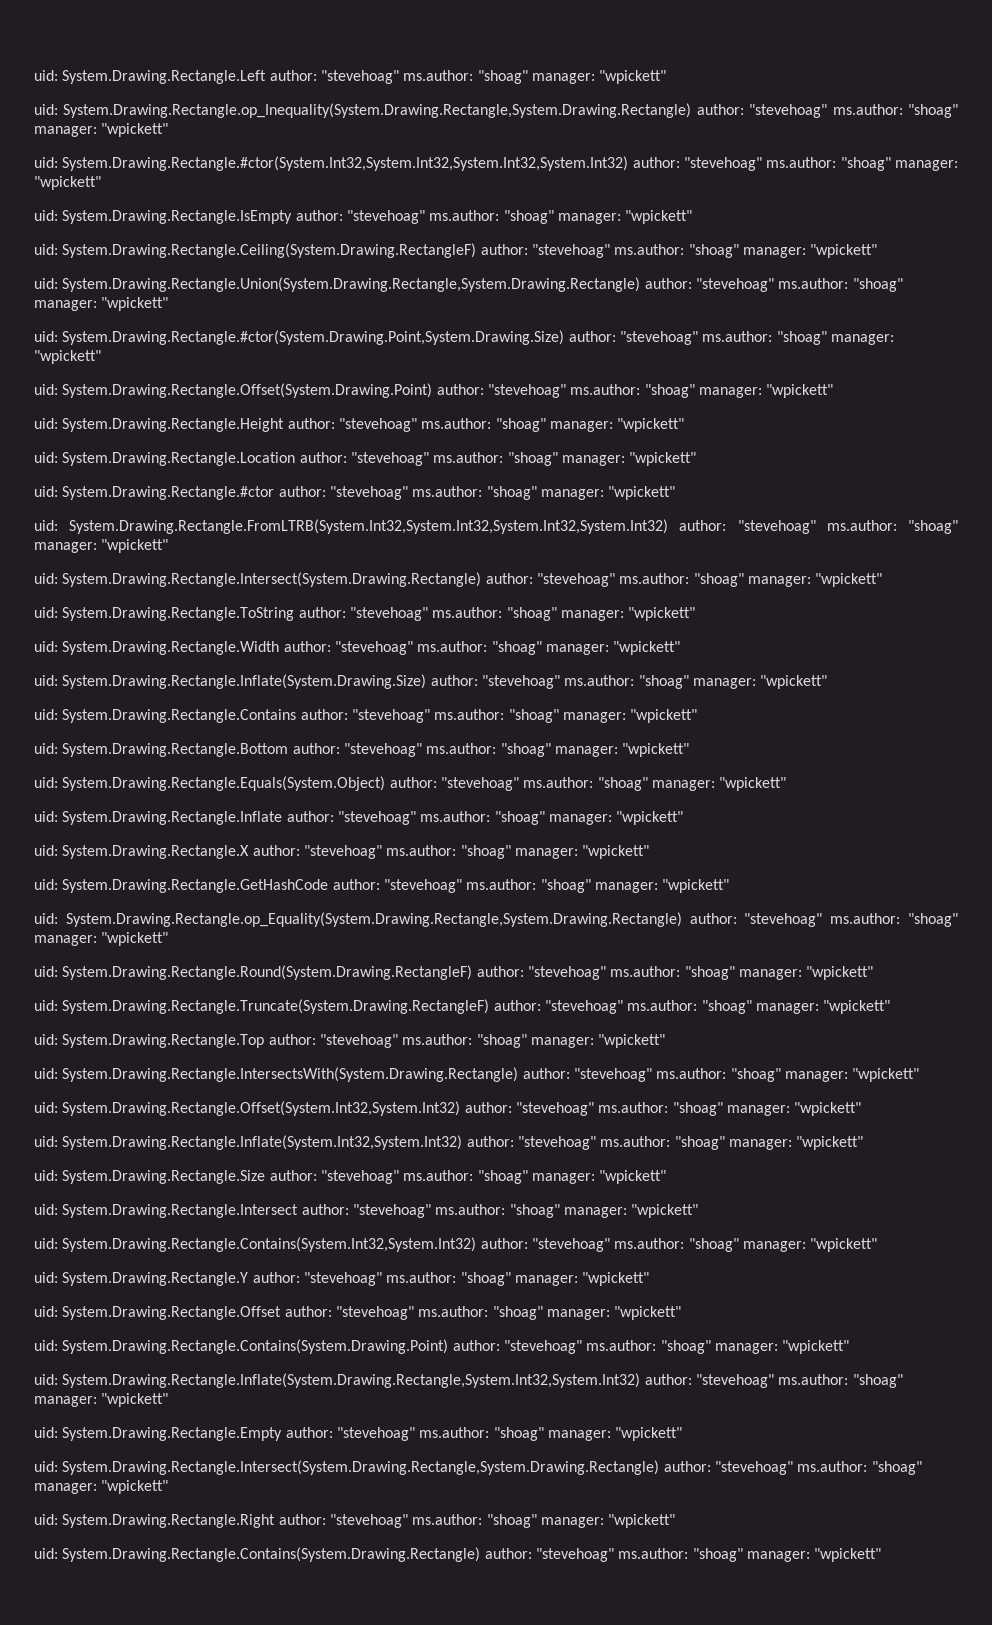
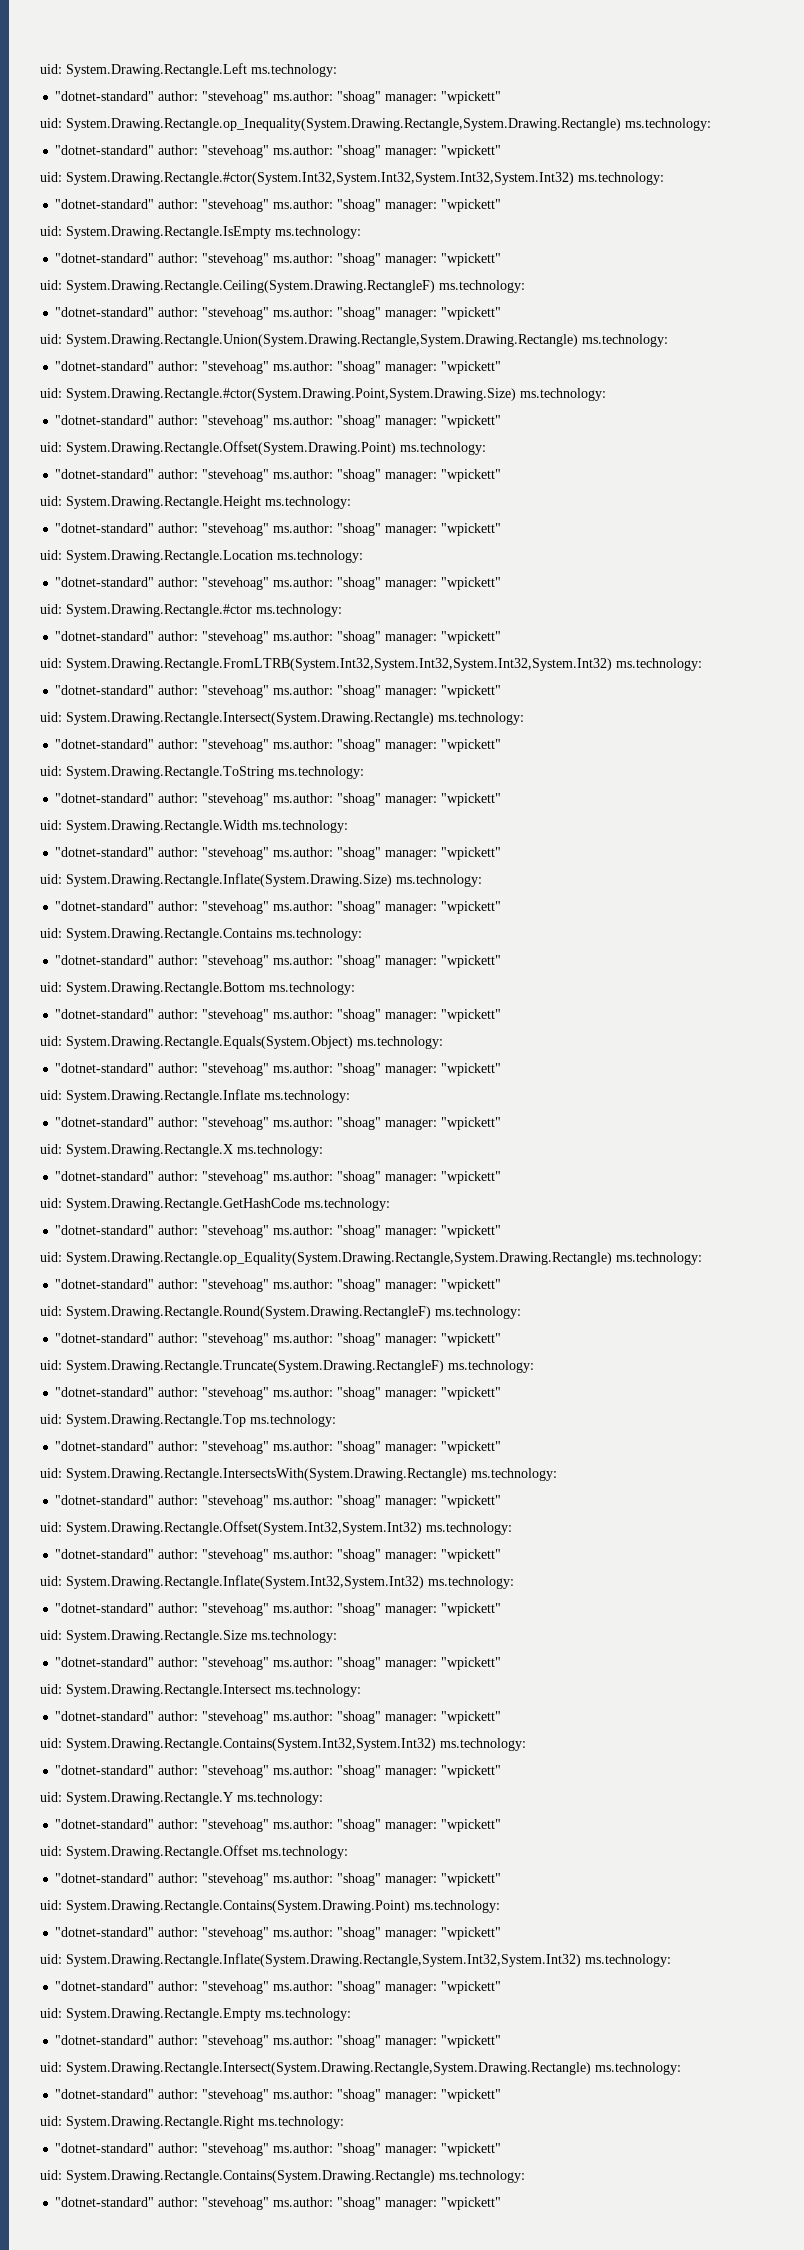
- uid: System.Drawing.Rectangle.Left author: "stevehoag" ms.author: "shoag" manager: "wpickett"
+ uid: System.Drawing.Rectangle.Left ms.technology:
+ "dotnet-standard" author: "stevehoag" ms.author: "shoag" manager: "wpickett"
- uid: System.Drawing.Rectangle.op_Inequality(System.Drawing.Rectangle,System.Drawing.Rectangle) author: "stevehoag" ms.author: "shoag" manager: "wpickett"
+ uid: System.Drawing.Rectangle.op_Inequality(System.Drawing.Rectangle,System.Drawing.Rectangle) ms.technology:
+ "dotnet-standard" author: "stevehoag" ms.author: "shoag" manager: "wpickett"
- uid: System.Drawing.Rectangle.#ctor(System.Int32,System.Int32,System.Int32,System.Int32) author: "stevehoag" ms.author: "shoag" manager: "wpickett"
+ uid: System.Drawing.Rectangle.#ctor(System.Int32,System.Int32,System.Int32,System.Int32) ms.technology:
+ "dotnet-standard" author: "stevehoag" ms.author: "shoag" manager: "wpickett"
- uid: System.Drawing.Rectangle.IsEmpty author: "stevehoag" ms.author: "shoag" manager: "wpickett"
+ uid: System.Drawing.Rectangle.IsEmpty ms.technology:
+ "dotnet-standard" author: "stevehoag" ms.author: "shoag" manager: "wpickett"
- uid: System.Drawing.Rectangle.Ceiling(System.Drawing.RectangleF) author: "stevehoag" ms.author: "shoag" manager: "wpickett"
+ uid: System.Drawing.Rectangle.Ceiling(System.Drawing.RectangleF) ms.technology:
+ "dotnet-standard" author: "stevehoag" ms.author: "shoag" manager: "wpickett"
- uid: System.Drawing.Rectangle.Union(System.Drawing.Rectangle,System.Drawing.Rectangle) author: "stevehoag" ms.author: "shoag" manager: "wpickett"
+ uid: System.Drawing.Rectangle.Union(System.Drawing.Rectangle,System.Drawing.Rectangle) ms.technology:
+ "dotnet-standard" author: "stevehoag" ms.author: "shoag" manager: "wpickett"
- uid: System.Drawing.Rectangle.#ctor(System.Drawing.Point,System.Drawing.Size) author: "stevehoag" ms.author: "shoag" manager: "wpickett"
+ uid: System.Drawing.Rectangle.#ctor(System.Drawing.Point,System.Drawing.Size) ms.technology:
+ "dotnet-standard" author: "stevehoag" ms.author: "shoag" manager: "wpickett"
- uid: System.Drawing.Rectangle.Offset(System.Drawing.Point) author: "stevehoag" ms.author: "shoag" manager: "wpickett"
+ uid: System.Drawing.Rectangle.Offset(System.Drawing.Point) ms.technology:
+ "dotnet-standard" author: "stevehoag" ms.author: "shoag" manager: "wpickett"
- uid: System.Drawing.Rectangle.Height author: "stevehoag" ms.author: "shoag" manager: "wpickett"
+ uid: System.Drawing.Rectangle.Height ms.technology:
+ "dotnet-standard" author: "stevehoag" ms.author: "shoag" manager: "wpickett"
- uid: System.Drawing.Rectangle.Location author: "stevehoag" ms.author: "shoag" manager: "wpickett"
+ uid: System.Drawing.Rectangle.Location ms.technology:
+ "dotnet-standard" author: "stevehoag" ms.author: "shoag" manager: "wpickett"
- uid: System.Drawing.Rectangle.#ctor author: "stevehoag" ms.author: "shoag" manager: "wpickett"
+ uid: System.Drawing.Rectangle.#ctor ms.technology:
+ "dotnet-standard" author: "stevehoag" ms.author: "shoag" manager: "wpickett"
- uid: System.Drawing.Rectangle.FromLTRB(System.Int32,System.Int32,System.Int32,System.Int32) author: "stevehoag" ms.author: "shoag" manager: "wpickett"
+ uid: System.Drawing.Rectangle.FromLTRB(System.Int32,System.Int32,System.Int32,System.Int32) ms.technology:
+ "dotnet-standard" author: "stevehoag" ms.author: "shoag" manager: "wpickett"
- uid: System.Drawing.Rectangle.Intersect(System.Drawing.Rectangle) author: "stevehoag" ms.author: "shoag" manager: "wpickett"
+ uid: System.Drawing.Rectangle.Intersect(System.Drawing.Rectangle) ms.technology:
+ "dotnet-standard" author: "stevehoag" ms.author: "shoag" manager: "wpickett"
- uid: System.Drawing.Rectangle.ToString author: "stevehoag" ms.author: "shoag" manager: "wpickett"
+ uid: System.Drawing.Rectangle.ToString ms.technology:
+ "dotnet-standard" author: "stevehoag" ms.author: "shoag" manager: "wpickett"
- uid: System.Drawing.Rectangle.Width author: "stevehoag" ms.author: "shoag" manager: "wpickett"
+ uid: System.Drawing.Rectangle.Width ms.technology:
+ "dotnet-standard" author: "stevehoag" ms.author: "shoag" manager: "wpickett"
- uid: System.Drawing.Rectangle.Inflate(System.Drawing.Size) author: "stevehoag" ms.author: "shoag" manager: "wpickett"
+ uid: System.Drawing.Rectangle.Inflate(System.Drawing.Size) ms.technology:
+ "dotnet-standard" author: "stevehoag" ms.author: "shoag" manager: "wpickett"
- uid: System.Drawing.Rectangle.Contains author: "stevehoag" ms.author: "shoag" manager: "wpickett"
+ uid: System.Drawing.Rectangle.Contains ms.technology:
+ "dotnet-standard" author: "stevehoag" ms.author: "shoag" manager: "wpickett"
- uid: System.Drawing.Rectangle.Bottom author: "stevehoag" ms.author: "shoag" manager: "wpickett"
+ uid: System.Drawing.Rectangle.Bottom ms.technology:
+ "dotnet-standard" author: "stevehoag" ms.author: "shoag" manager: "wpickett"
- uid: System.Drawing.Rectangle.Equals(System.Object) author: "stevehoag" ms.author: "shoag" manager: "wpickett"
+ uid: System.Drawing.Rectangle.Equals(System.Object) ms.technology:
+ "dotnet-standard" author: "stevehoag" ms.author: "shoag" manager: "wpickett"
- uid: System.Drawing.Rectangle.Inflate author: "stevehoag" ms.author: "shoag" manager: "wpickett"
+ uid: System.Drawing.Rectangle.Inflate ms.technology:
+ "dotnet-standard" author: "stevehoag" ms.author: "shoag" manager: "wpickett"
- uid: System.Drawing.Rectangle.X author: "stevehoag" ms.author: "shoag" manager: "wpickett"
+ uid: System.Drawing.Rectangle.X ms.technology:
+ "dotnet-standard" author: "stevehoag" ms.author: "shoag" manager: "wpickett"
- uid: System.Drawing.Rectangle.GetHashCode author: "stevehoag" ms.author: "shoag" manager: "wpickett"
+ uid: System.Drawing.Rectangle.GetHashCode ms.technology:
+ "dotnet-standard" author: "stevehoag" ms.author: "shoag" manager: "wpickett"
- uid: System.Drawing.Rectangle.op_Equality(System.Drawing.Rectangle,System.Drawing.Rectangle) author: "stevehoag" ms.author: "shoag" manager: "wpickett"
+ uid: System.Drawing.Rectangle.op_Equality(System.Drawing.Rectangle,System.Drawing.Rectangle) ms.technology:
+ "dotnet-standard" author: "stevehoag" ms.author: "shoag" manager: "wpickett"
- uid: System.Drawing.Rectangle.Round(System.Drawing.RectangleF) author: "stevehoag" ms.author: "shoag" manager: "wpickett"
+ uid: System.Drawing.Rectangle.Round(System.Drawing.RectangleF) ms.technology:
+ "dotnet-standard" author: "stevehoag" ms.author: "shoag" manager: "wpickett"
- uid: System.Drawing.Rectangle.Truncate(System.Drawing.RectangleF) author: "stevehoag" ms.author: "shoag" manager: "wpickett"
+ uid: System.Drawing.Rectangle.Truncate(System.Drawing.RectangleF) ms.technology:
+ "dotnet-standard" author: "stevehoag" ms.author: "shoag" manager: "wpickett"
- uid: System.Drawing.Rectangle.Top author: "stevehoag" ms.author: "shoag" manager: "wpickett"
+ uid: System.Drawing.Rectangle.Top ms.technology:
+ "dotnet-standard" author: "stevehoag" ms.author: "shoag" manager: "wpickett"
- uid: System.Drawing.Rectangle.IntersectsWith(System.Drawing.Rectangle) author: "stevehoag" ms.author: "shoag" manager: "wpickett"
+ uid: System.Drawing.Rectangle.IntersectsWith(System.Drawing.Rectangle) ms.technology:
+ "dotnet-standard" author: "stevehoag" ms.author: "shoag" manager: "wpickett"
- uid: System.Drawing.Rectangle.Offset(System.Int32,System.Int32) author: "stevehoag" ms.author: "shoag" manager: "wpickett"
+ uid: System.Drawing.Rectangle.Offset(System.Int32,System.Int32) ms.technology:
+ "dotnet-standard" author: "stevehoag" ms.author: "shoag" manager: "wpickett"
- uid: System.Drawing.Rectangle.Inflate(System.Int32,System.Int32) author: "stevehoag" ms.author: "shoag" manager: "wpickett"
+ uid: System.Drawing.Rectangle.Inflate(System.Int32,System.Int32) ms.technology:
+ "dotnet-standard" author: "stevehoag" ms.author: "shoag" manager: "wpickett"
- uid: System.Drawing.Rectangle.Size author: "stevehoag" ms.author: "shoag" manager: "wpickett"
+ uid: System.Drawing.Rectangle.Size ms.technology:
+ "dotnet-standard" author: "stevehoag" ms.author: "shoag" manager: "wpickett"
- uid: System.Drawing.Rectangle.Intersect author: "stevehoag" ms.author: "shoag" manager: "wpickett"
+ uid: System.Drawing.Rectangle.Intersect ms.technology:
+ "dotnet-standard" author: "stevehoag" ms.author: "shoag" manager: "wpickett"
- uid: System.Drawing.Rectangle.Contains(System.Int32,System.Int32) author: "stevehoag" ms.author: "shoag" manager: "wpickett"
+ uid: System.Drawing.Rectangle.Contains(System.Int32,System.Int32) ms.technology:
+ "dotnet-standard" author: "stevehoag" ms.author: "shoag" manager: "wpickett"
- uid: System.Drawing.Rectangle.Y author: "stevehoag" ms.author: "shoag" manager: "wpickett"
+ uid: System.Drawing.Rectangle.Y ms.technology:
+ "dotnet-standard" author: "stevehoag" ms.author: "shoag" manager: "wpickett"
- uid: System.Drawing.Rectangle.Offset author: "stevehoag" ms.author: "shoag" manager: "wpickett"
+ uid: System.Drawing.Rectangle.Offset ms.technology:
+ "dotnet-standard" author: "stevehoag" ms.author: "shoag" manager: "wpickett"
- uid: System.Drawing.Rectangle.Contains(System.Drawing.Point) author: "stevehoag" ms.author: "shoag" manager: "wpickett"
+ uid: System.Drawing.Rectangle.Contains(System.Drawing.Point) ms.technology:
+ "dotnet-standard" author: "stevehoag" ms.author: "shoag" manager: "wpickett"
- uid: System.Drawing.Rectangle.Inflate(System.Drawing.Rectangle,System.Int32,System.Int32) author: "stevehoag" ms.author: "shoag" manager: "wpickett"
+ uid: System.Drawing.Rectangle.Inflate(System.Drawing.Rectangle,System.Int32,System.Int32) ms.technology:
+ "dotnet-standard" author: "stevehoag" ms.author: "shoag" manager: "wpickett"
- uid: System.Drawing.Rectangle.Empty author: "stevehoag" ms.author: "shoag" manager: "wpickett"
+ uid: System.Drawing.Rectangle.Empty ms.technology:
+ "dotnet-standard" author: "stevehoag" ms.author: "shoag" manager: "wpickett"
- uid: System.Drawing.Rectangle.Intersect(System.Drawing.Rectangle,System.Drawing.Rectangle) author: "stevehoag" ms.author: "shoag" manager: "wpickett"
+ uid: System.Drawing.Rectangle.Intersect(System.Drawing.Rectangle,System.Drawing.Rectangle) ms.technology:
+ "dotnet-standard" author: "stevehoag" ms.author: "shoag" manager: "wpickett"
- uid: System.Drawing.Rectangle.Right author: "stevehoag" ms.author: "shoag" manager: "wpickett"
+ uid: System.Drawing.Rectangle.Right ms.technology:
+ "dotnet-standard" author: "stevehoag" ms.author: "shoag" manager: "wpickett"
- uid: System.Drawing.Rectangle.Contains(System.Drawing.Rectangle) author: "stevehoag" ms.author: "shoag" manager: "wpickett"
+ uid: System.Drawing.Rectangle.Contains(System.Drawing.Rectangle) ms.technology:
+ "dotnet-standard" author: "stevehoag" ms.author: "shoag" manager: "wpickett"

